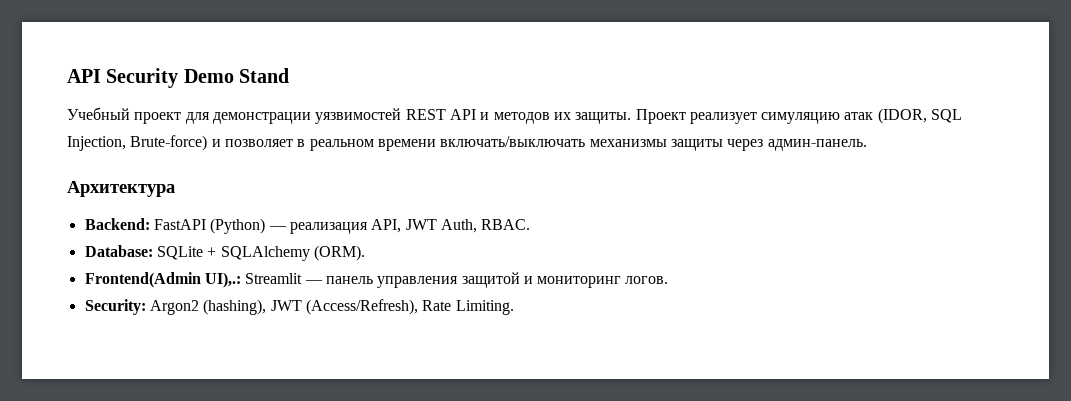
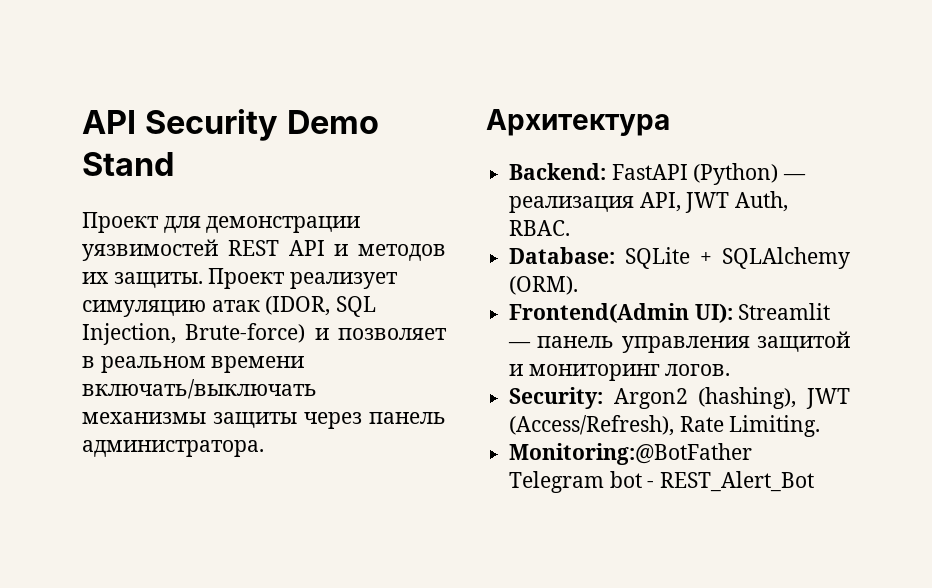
- Учебный проект для демонстрации уязвимостей REST API и методов их защиты.
+ Проект для демонстрации уязвимостей REST API и методов их защиты.
- Проект реализует симуляцию атак (IDOR, SQL Injection, Brute-force) и позволяет в реальном времени включать/выключать механизмы защиты через админ-панель.
+ Проект реализует симуляцию атак (IDOR, SQL Injection, Brute-force) и позволяет в реальном времени включать/выключать механизмы защиты через панель администратора.
- Frontend(Admin UI),.: Streamlit — панель управления защитой и мониторинг логов.
+ Frontend(Admin UI): Streamlit — панель управления защитой и мониторинг логов.
+ Monitoring:@BotFather Telegram bot - REST_Alert_Bot

